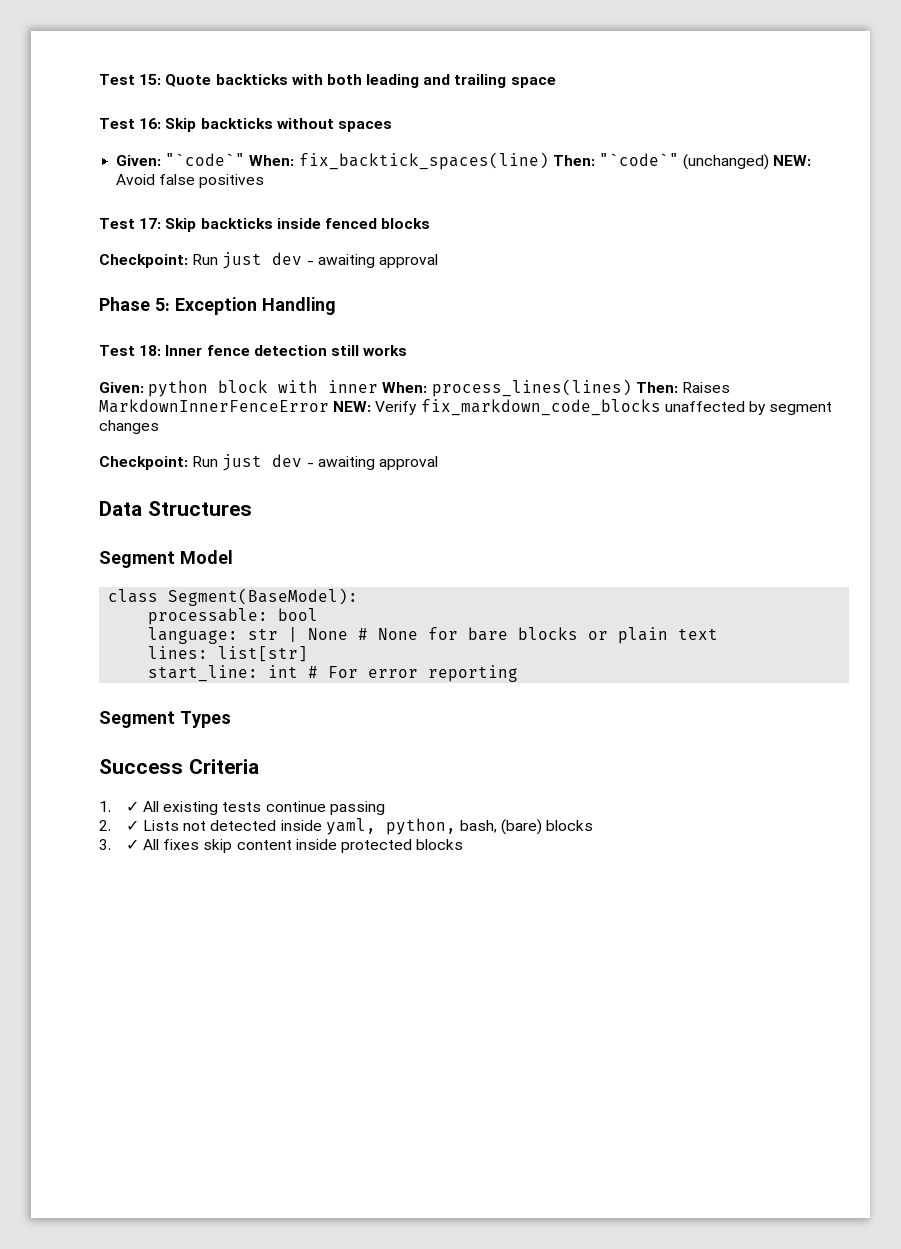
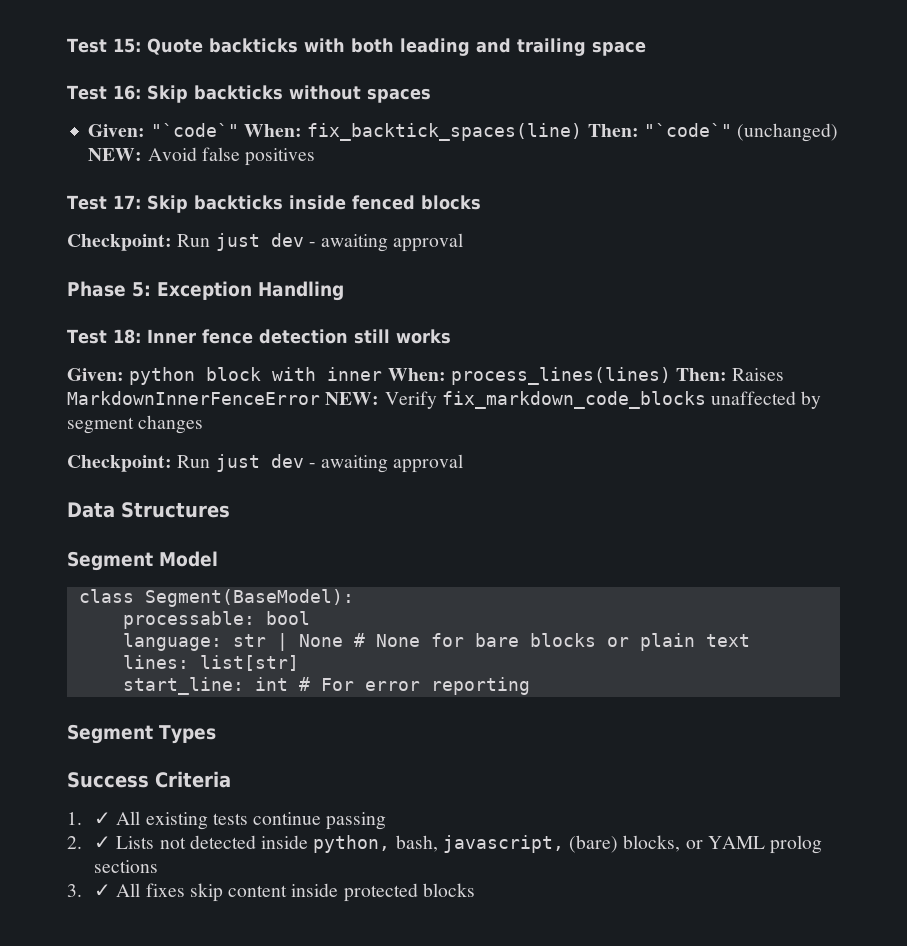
- 2. ✓ Lists not detected inside yaml, python, bash, (bare) blocks
+ 2. ✓ Lists not detected inside python, bash, javascript, (bare) blocks, or YAML prolog sections

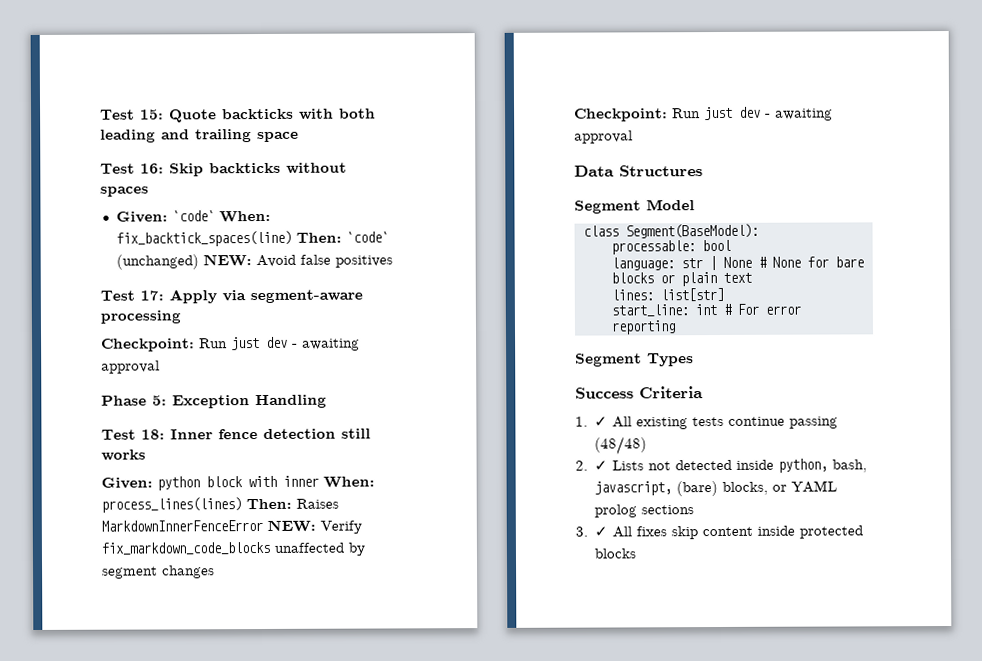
- Given: "`code`" When: fix_backtick_spaces(line) Then: "`code`" (unchanged) NEW: Avoid false positives
+ Given: `code` When: fix_backtick_spaces(line) Then: `code` (unchanged) NEW: Avoid false positives
- Test 17: Skip backticks inside fenced blocks
+ Test 17: Apply via segment-aware processing
- 1. ✓ All existing tests continue passing
+ 1. ✓ All existing tests continue passing (48/48)

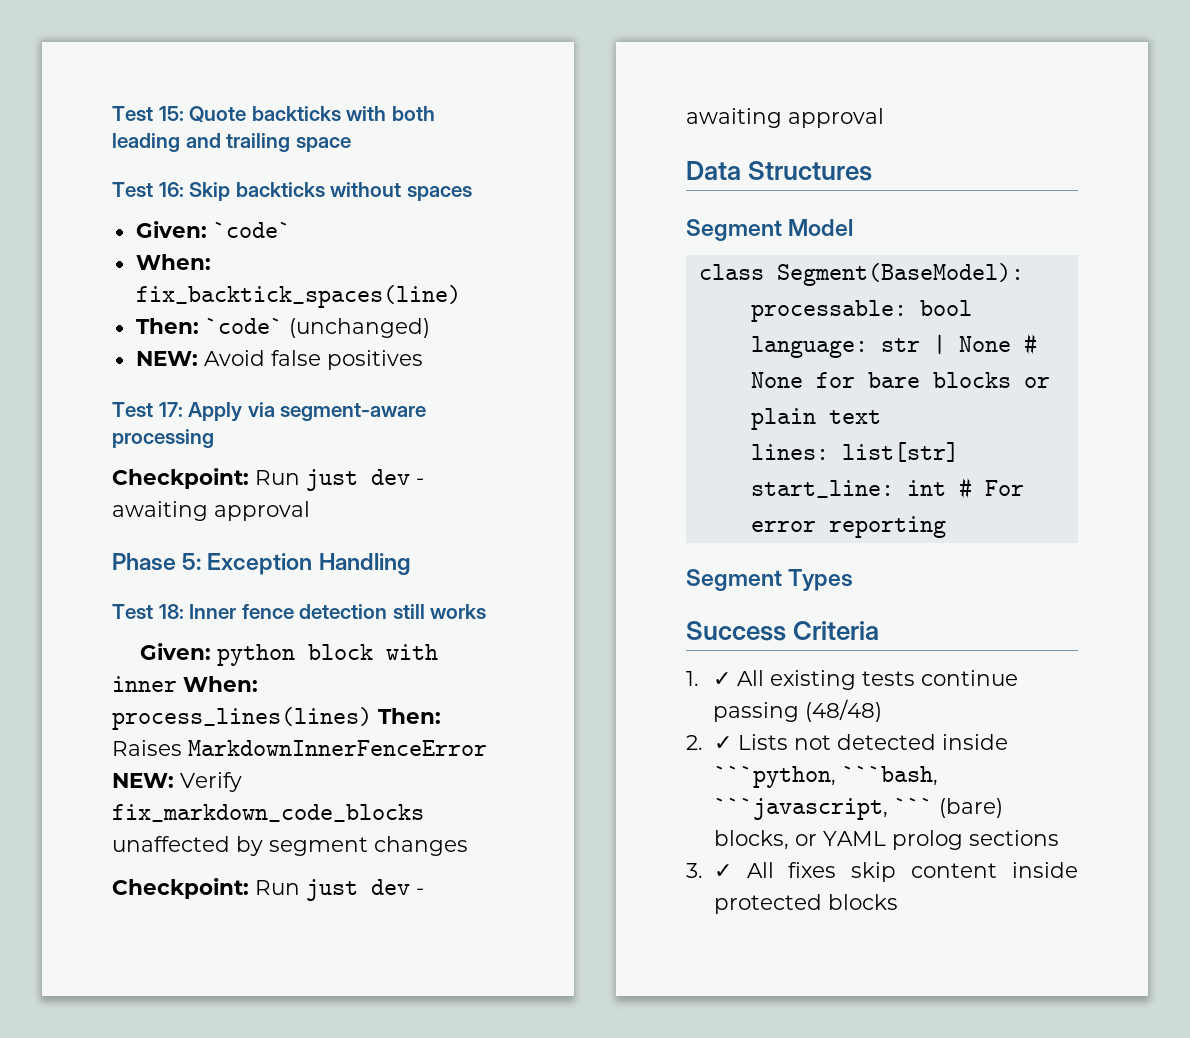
- Given: `code` When: fix_backtick_spaces(line) Then: `code` (unchanged) NEW: Avoid false positives
+ Given: `code`
+ When: fix_backtick_spaces(line)
+ Then: `code` (unchanged)
+ NEW: Avoid false positives
- 2. ✓ Lists not detected inside python, bash, javascript, (bare) blocks, or YAML prolog sections
+ 2. ✓ Lists not detected inside ```python, ```bash, ```javascript, ``` (bare) blocks, or YAML prolog sections

